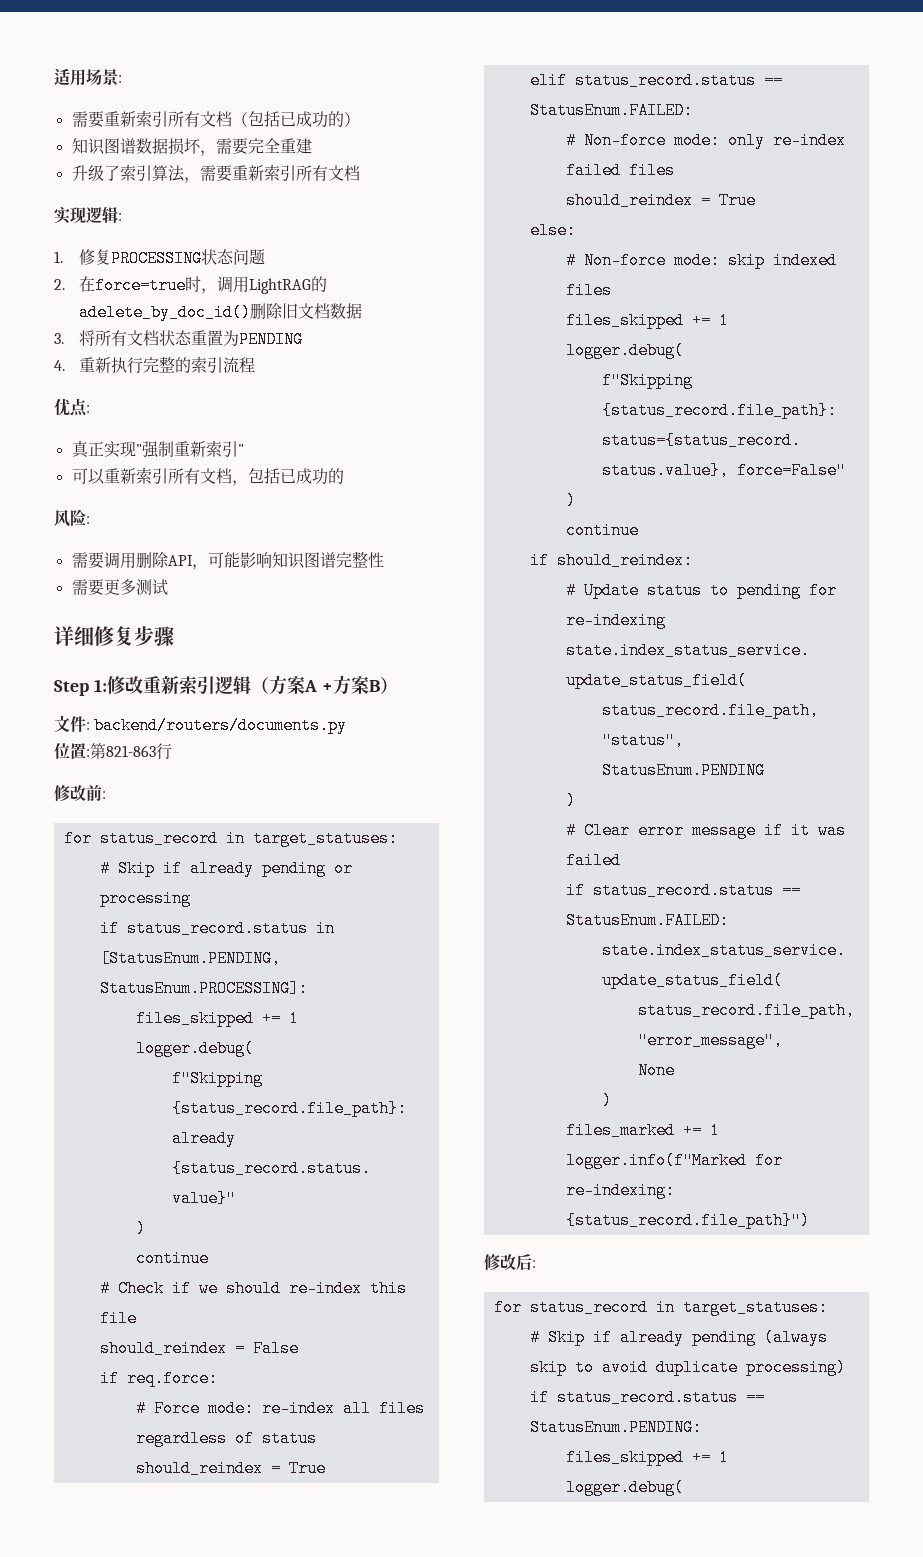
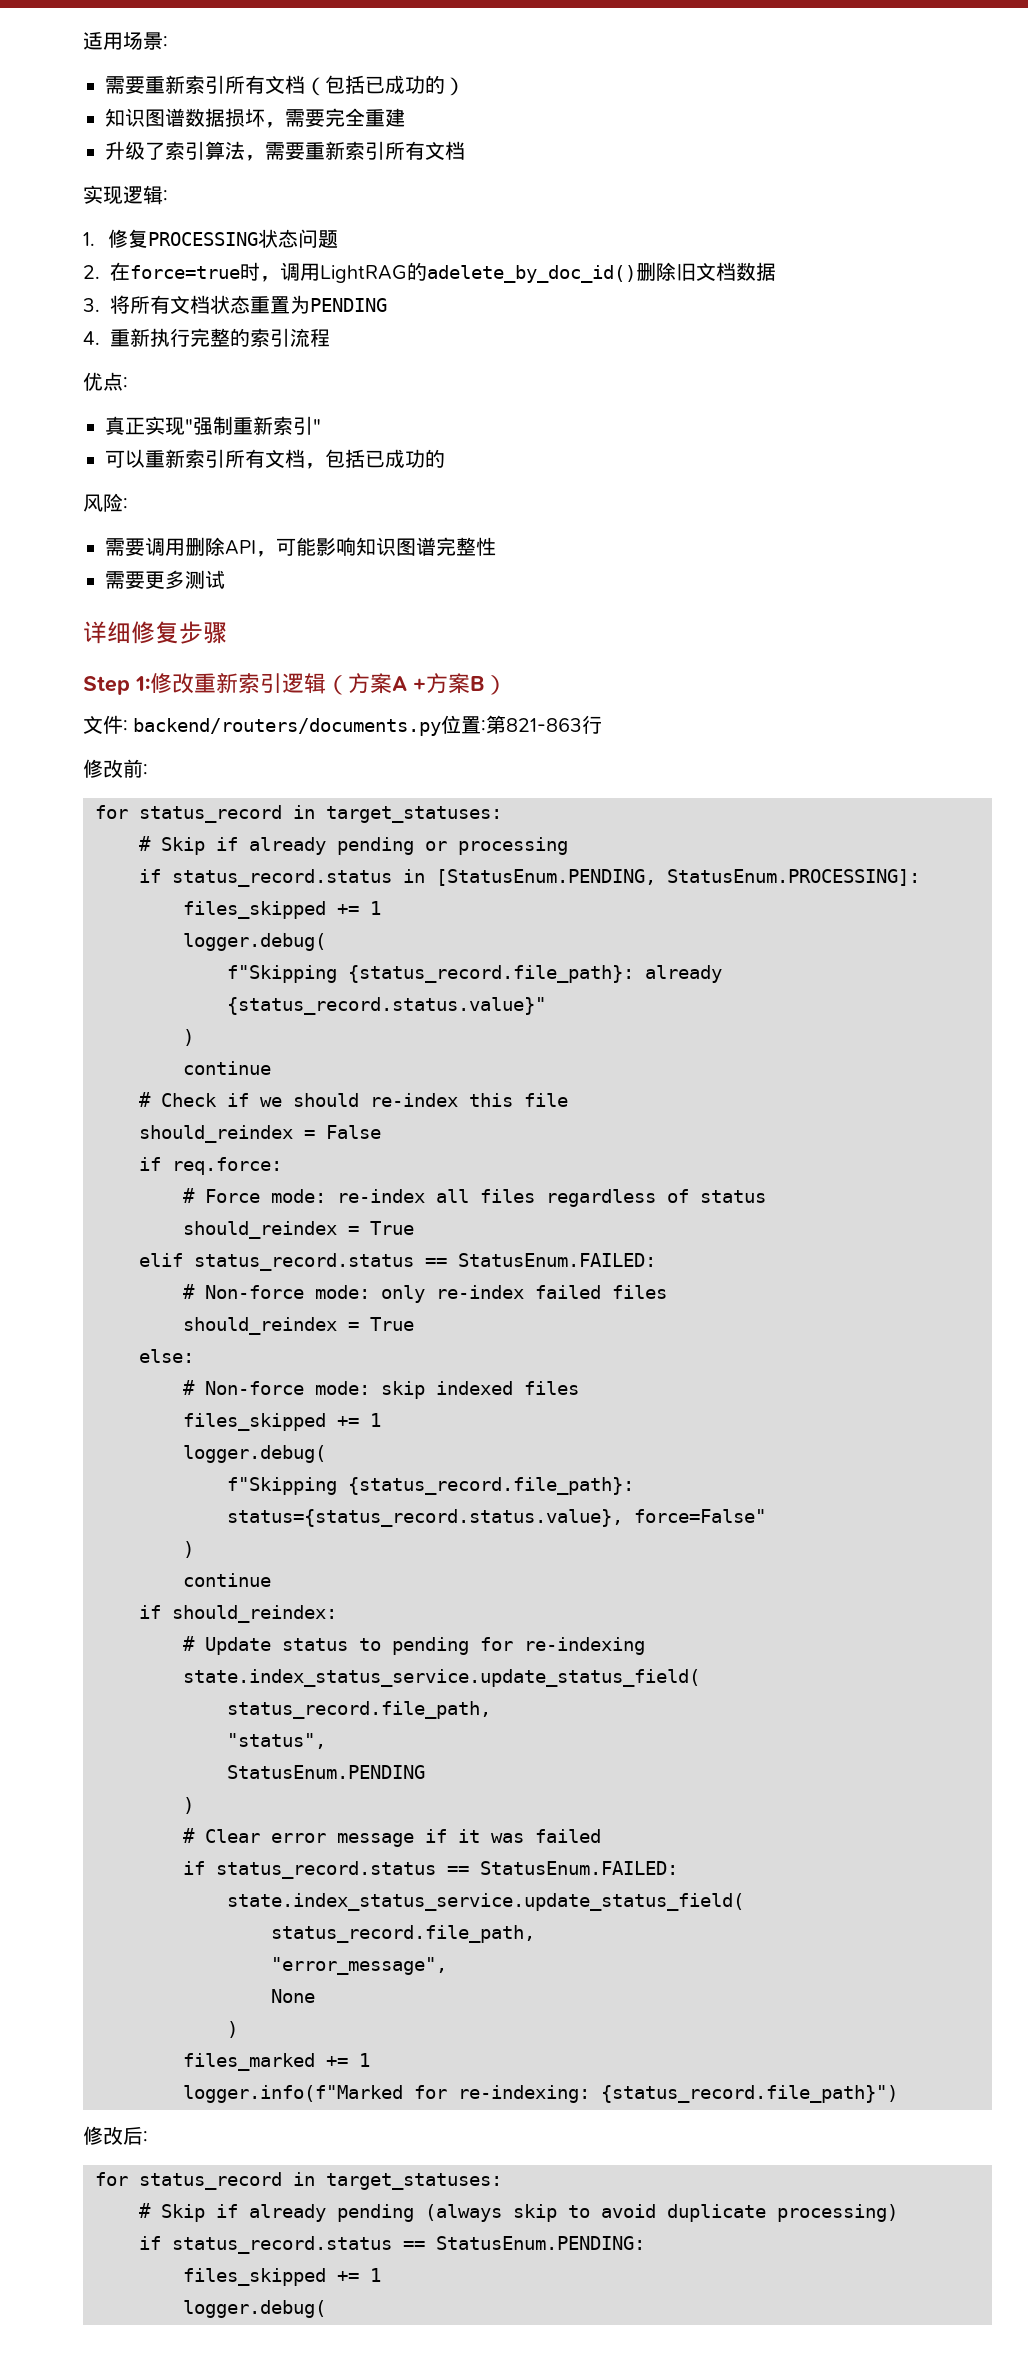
- 文件: backend/routers/documents.py
- 位置:第821-863行
+ 文件: backend/routers/documents.py位置:第821-863行

